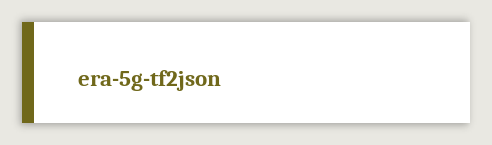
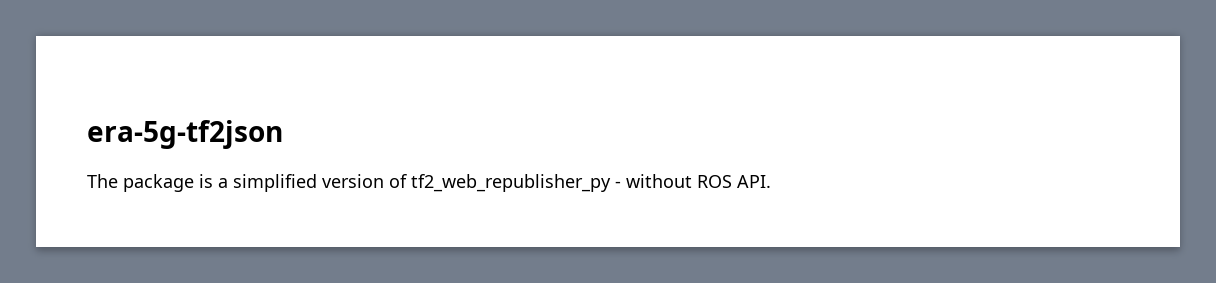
+ The package is a simplified version of tf2_web_republisher_py - without ROS API.

